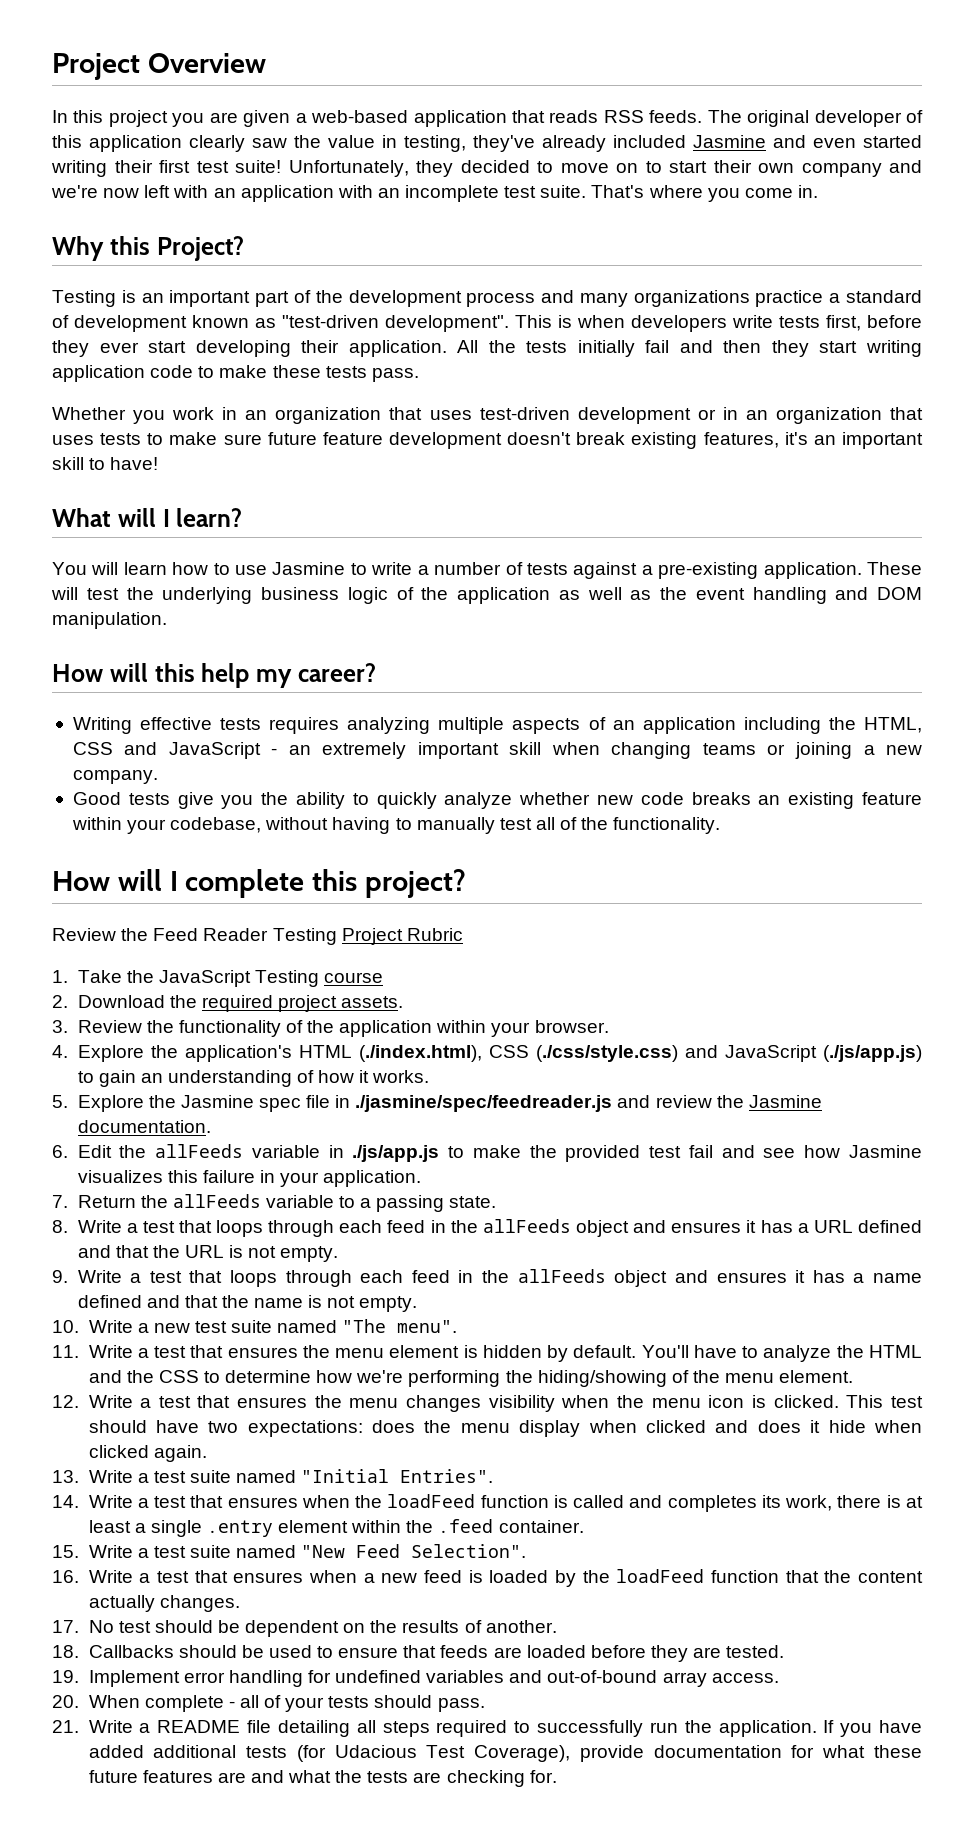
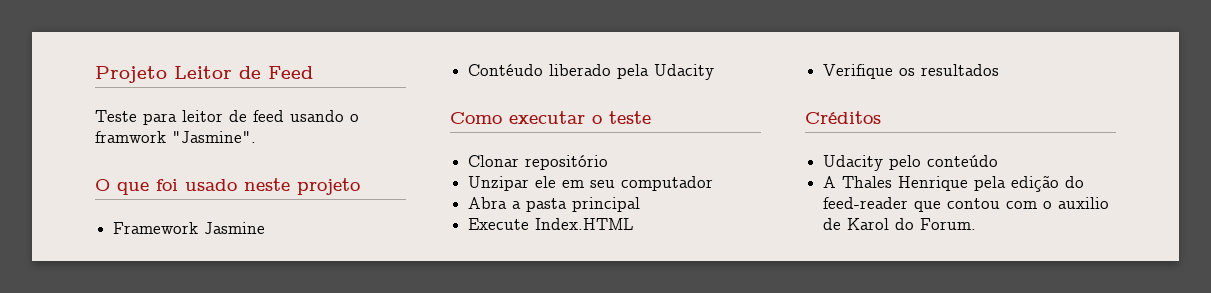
- Project Overview
- In this project you are given a web-based application that reads RSS feeds. The original developer of this application clearly saw the value in testing, they've already included Jasmine and even started writing their first test suite! Unfortunately, they decided to move on to start their own company and we're now left with an application with an incomplete test suite. That's where you come in.
- Why this Project?
- Testing is an important part of the development process and many organizations practice a standard of development known as "test-driven development". This is when developers write tests first, before they ever start developing their application. All the tests initially fail and then they start writing application code to make these tests pass.
- Whether you work in an organization that uses test-driven development or in an organization that uses tests to make sure future feature development doesn't break existing features, it's an important skill to have!
- What will I learn?
- You will learn how to use Jasmine to write a number of tests against a pre-existing application. These will test the underlying business logic of the application as well as the event handling and DOM manipulation.
- How will this help my career?
- Writing effective tests requires analyzing multiple aspects of an application including the HTML, CSS and JavaScript - an extremely important skill when changing teams or joining a new company.
- Good tests give you the ability to quickly analyze whether new code breaks an existing feature within your codebase, without having to manually test all of the functionality.
- How will I complete this project?
- Review the Feed Reader Testing Project Rubric
- 1. Take the JavaScript Testing course
- 2. Download the required project assets.
- 3. Review the functionality of the application within your browser.
- 4. Explore the application's HTML (./index.html), CSS (./css/style.css) and JavaScript (./js/app.js) to gain an understanding of how it works.
- 5. Explore the Jasmine spec file in ./jasmine/spec/feedreader.js and review the Jasmine documentation.
- 6. Edit the allFeeds variable in ./js/app.js to make the provided test fail and see how Jasmine visualizes this failure in your application.
- 7. Return the allFeeds variable to a passing state.
- 8. Write a test that loops through each feed in the allFeeds object and ensures it has a URL defined and that the URL is not empty.
- 9. Write a test that loops through each feed in the allFeeds object and ensures it has a name defined and that the name is not empty.
- 10. Write a new test suite named "The menu".
- 11. Write a test that ensures the menu element is hidden by default. You'll have to analyze the HTML and the CSS to determine how we're performing the hiding/showing of the menu element.
- 12. Write a test that ensures the menu changes visibility when the menu icon is clicked. This test should have two expectations: does the menu display when clicked and does it hide when clicked again.
- 13. Write a test suite named "Initial Entries".
- 14. Write a test that ensures when the loadFeed function is called and completes its work, there is at least a single .entry element within the .feed container.
- 15. Write a test suite named "New Feed Selection".
- 16. Write a test that ensures when a new feed is loaded by the loadFeed function that the content actually changes.
- 17. No test should be dependent on the results of another.
- 18. Callbacks should be used to ensure that feeds are loaded before they are tested.
- 19. Implement error handling for undefined variables and out-of-bound array access.
- 20. When complete - all of your tests should pass.
- 21. Write a README file detailing all steps required to successfully run the application. If you have added additional tests (for Udacious Test Coverage), provide documentation for what these future features are and what the tests are checking for.
+ Projeto Leitor de Feed
+ Teste para leitor de feed usando o framwork "Jasmine".
+ O que foi usado neste projeto
+ Framework Jasmine
+ Contéudo liberado pela Udacity
+ Como executar o teste
+ Clonar repositório
+ Unzipar ele em seu computador
+ Abra a pasta principal
+ Execute Index.HTML
+ Verifique os resultados
+ Créditos
+ Udacity pelo conteúdo
+ A Thales Henrique pela edição do feed-reader que contou com o auxilio de Karol do Forum.

